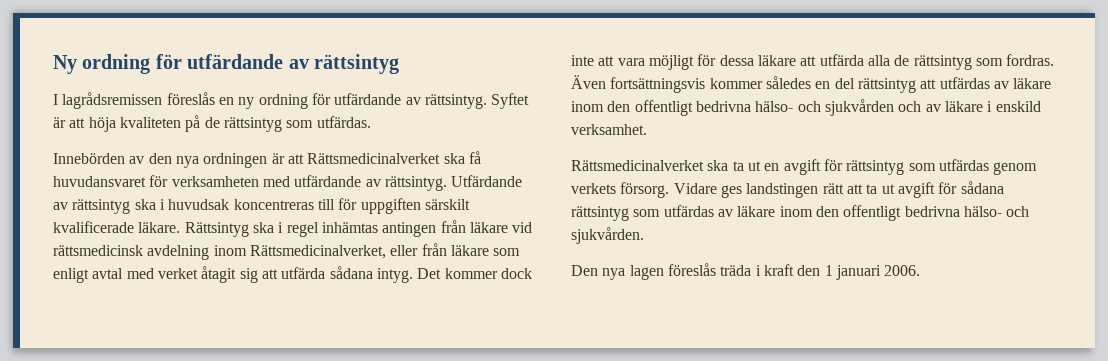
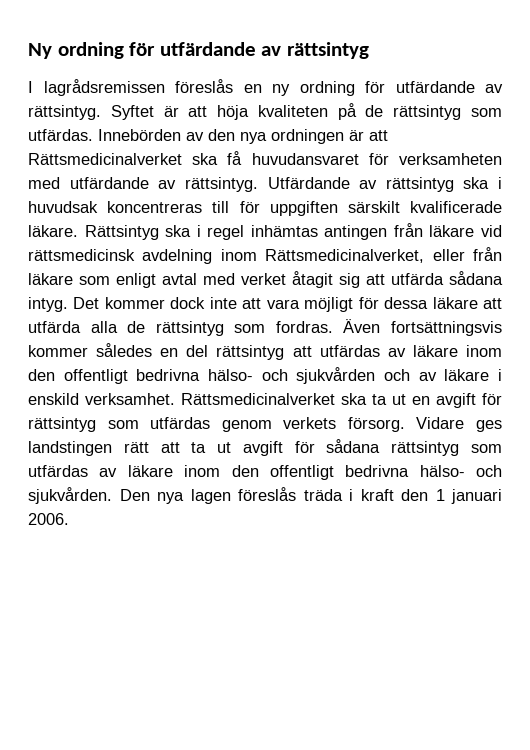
- Syftet är att höja kvaliteten på de rättsintyg som utfärdas.
- Innebörden av den nya ordningen är att Rättsmedicinalverket ska få huvudansvaret för verksamheten med utfärdande av rättsintyg.
+ Syftet är att höja kvaliteten på de rättsintyg som utfärdas. Innebörden av den nya ordningen är att Rättsmedicinalverket ska få huvudansvaret för verksamheten med utfärdande av rättsintyg.
- Även fortsättningsvis kommer således en del rättsintyg att utfärdas av läkare inom den offentligt bedrivna hälso- och sjukvården och av läkare i enskild verksamhet.
- Rättsmedicinalverket ska ta ut en avgift för rättsintyg som utfärdas genom verkets försorg.
+ Även fortsättningsvis kommer således en del rättsintyg att utfärdas av läkare inom den offentligt bedrivna hälso- och sjukvården och av läkare i enskild verksamhet. Rättsmedicinalverket ska ta ut en avgift för rättsintyg som utfärdas genom verkets försorg.
- Vidare ges landstingen rätt att ta ut avgift för sådana rättsintyg som utfärdas av läkare inom den offentligt bedrivna hälso- och sjukvården.
- Den nya lagen föreslås träda i kraft den 1 januari 2006.
+ Vidare ges landstingen rätt att ta ut avgift för sådana rättsintyg som utfärdas av läkare inom den offentligt bedrivna hälso- och sjukvården. Den nya lagen föreslås träda i kraft den 1 januari 2006.

